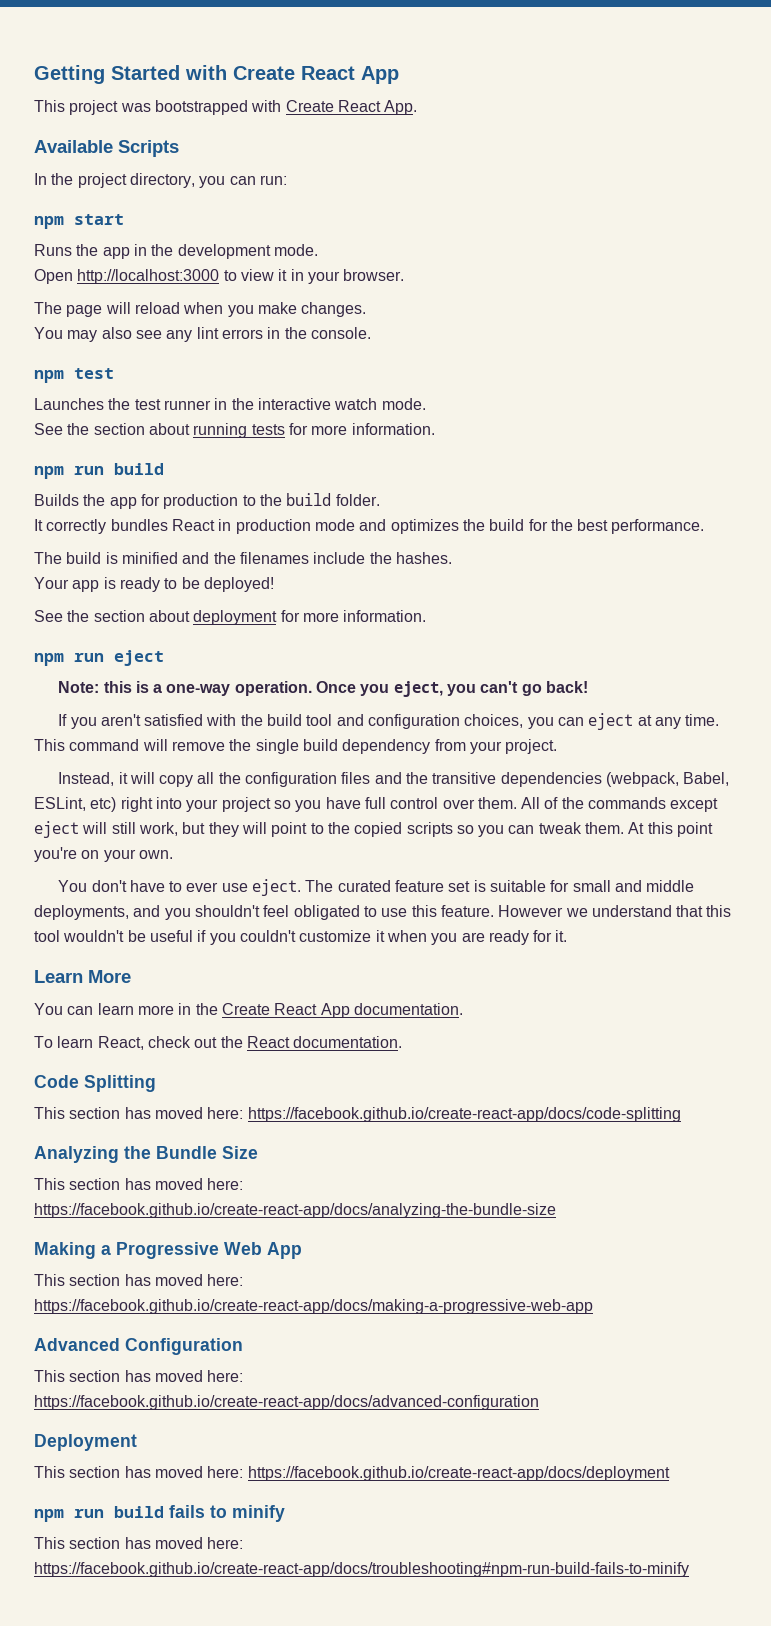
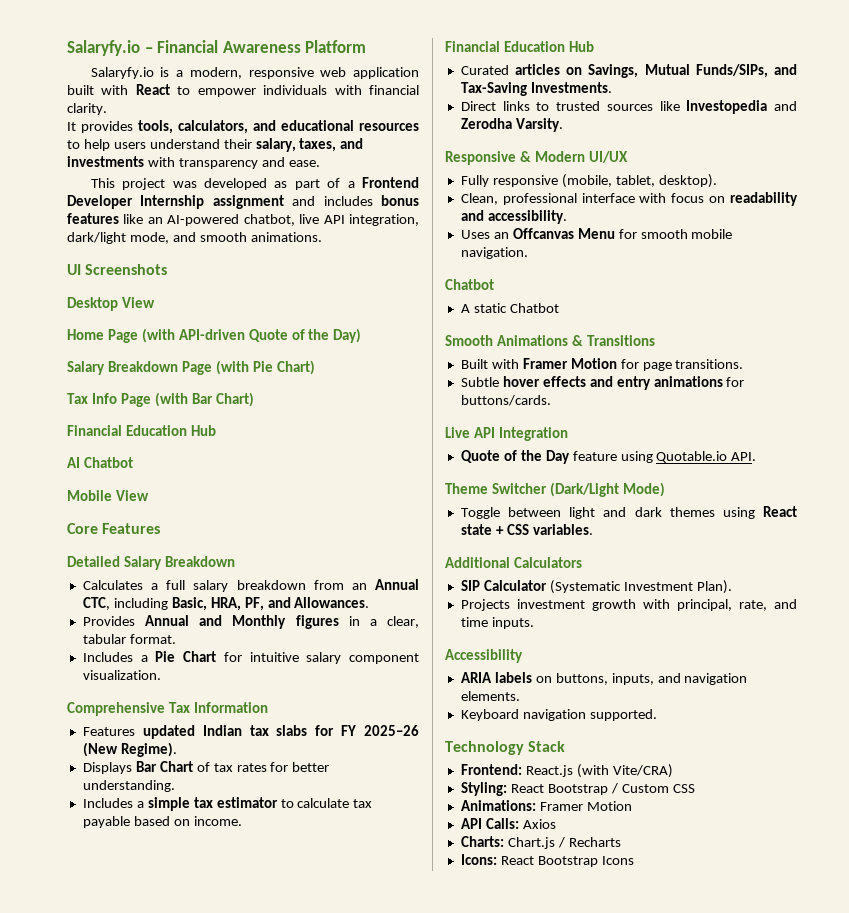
- Getting Started with Create React App
- This project was bootstrapped with Create React App.
- Available Scripts
- In the project directory, you can run:
- npm start
- Runs the app in the development mode.
- Open http://localhost:3000 to view it in your browser.
- The page will reload when you make changes.
- You may also see any lint errors in the console.
- npm test
- Launches the test runner in the interactive watch mode.
- See the section about running tests for more information.
- npm run build
- Builds the app for production to the build folder.
- It correctly bundles React in production mode and optimizes the build for the best performance.
- The build is minified and the filenames include the hashes.
- Your app is ready to be deployed!
- See the section about deployment for more information.
- npm run eject
- Note: this is a one-way operation. Once you eject, you can't go back!
- If you aren't satisfied with the build tool and configuration choices, you can eject at any time. This command will remove the single build dependency from your project.
- Instead, it will copy all the configuration files and the transitive dependencies (webpack, Babel, ESLint, etc) right into your project so you have full control over them. All of the commands except eject will still work, but they will point to the copied scripts so you can tweak them. At this point you're on your own.
- You don't have to ever use eject. The curated feature set is suitable for small and middle deployments, and you shouldn't feel obligated to use this feature. However we understand that this tool wouldn't be useful if you couldn't customize it when you are ready for it.
- Learn More
- You can learn more in the Create React App documentation.
- To learn React, check out the React documentation.
- Code Splitting
- This section has moved here: https://facebook.github.io/create-react-app/docs/code-splitting
- Analyzing the Bundle Size
- This section has moved here: https://facebook.github.io/create-react-app/docs/analyzing-the-bundle-size
- Making a Progressive Web App
- This section has moved here: https://facebook.github.io/create-react-app/docs/making-a-progressive-web-app
- Advanced Configuration
- This section has moved here: https://facebook.github.io/create-react-app/docs/advanced-configuration
- Deployment
- This section has moved here: https://facebook.github.io/create-react-app/docs/deployment
- npm run build fails to minify
- This section has moved here: https://facebook.github.io/create-react-app/docs/troubleshooting#npm-run-build-fails-to-minify
+ Salaryfy.io – Financial Awareness Platform
+ Salaryfy.io is a modern, responsive web application built with React to empower individuals with financial clarity.
+ It provides tools, calculators, and educational resources to help users understand their salary, taxes, and investments with transparency and ease.
+ This project was developed as part of a Frontend Developer Internship assignment and includes bonus features like an AI-powered chatbot, live API integration, dark/light mode, and smooth animations.
+ UI Screenshots
+ Desktop View
+ Home Page (with API-driven Quote of the Day)
+ Salary Breakdown Page (with Pie Chart)
+ Tax Info Page (with Bar Chart)
+ Financial Education Hub
+ AI Chatbot
+ Mobile View
+ Core Features
+ Detailed Salary Breakdown
+ Calculates a full salary breakdown from an Annual CTC, including Basic, HRA, PF, and Allowances.
+ Provides Annual and Monthly figures in a clear, tabular format.
+ Includes a Pie Chart for intuitive salary component visualization.
+ Comprehensive Tax Information
+ Features updated Indian tax slabs for FY 2025–26 (New Regime).
+ Displays Bar Chart of tax rates for better understanding.
+ Includes a simple tax estimator to calculate tax payable based on income.
+ Financial Education Hub
+ Curated articles on Savings, Mutual Funds/SIPs, and Tax-Saving Investments.
+ Direct links to trusted sources like Investopedia and Zerodha Varsity.
+ Responsive & Modern UI/UX
+ Fully responsive (mobile, tablet, desktop).
+ Clean, professional interface with focus on readability and accessibility.
+ Uses an Offcanvas Menu for smooth mobile navigation.
+ Chatbot
+ A static Chatbot
+ Smooth Animations & Transitions
+ Built with Framer Motion for page transitions.
+ Subtle hover effects and entry animations for buttons/cards.
+ Live API Integration
+ Quote of the Day feature using Quotable.io API.
+ Theme Switcher (Dark/Light Mode)
+ Toggle between light and dark themes using React state + CSS variables.
+ Additional Calculators
+ SIP Calculator (Systematic Investment Plan).
+ Projects investment growth with principal, rate, and time inputs.
+ Accessibility
+ ARIA labels on buttons, inputs, and navigation elements.
+ Keyboard navigation supported.
+ Technology Stack
+ Frontend: React.js (with Vite/CRA)
+ Styling: React Bootstrap / Custom CSS
+ Animations: Framer Motion
+ API Calls: Axios
+ Charts: Chart.js / Recharts
+ Icons: React Bootstrap Icons

